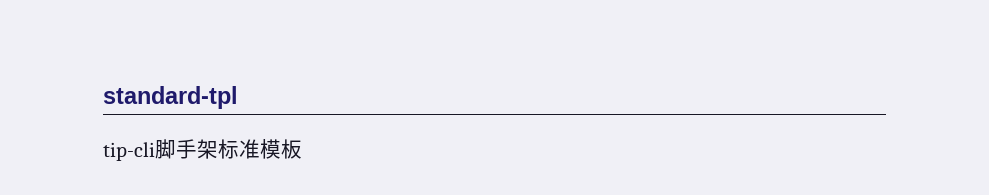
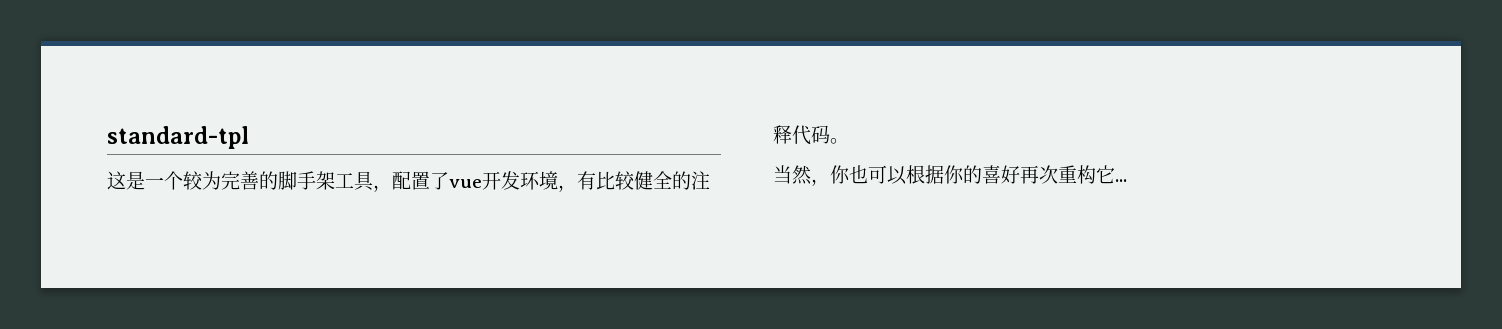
- tip-cli脚手架标准模板
+ 这是一个较为完善的脚手架工具，配置了vue开发环境，有比较健全的注释代码。
+ 当然，你也可以根据你的喜好再次重构它...

